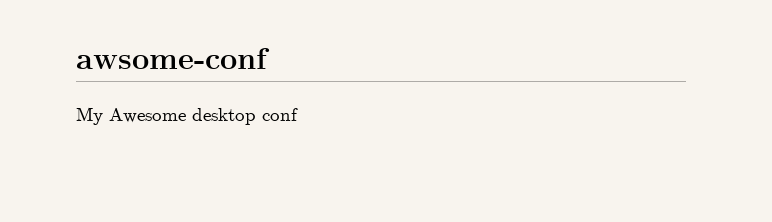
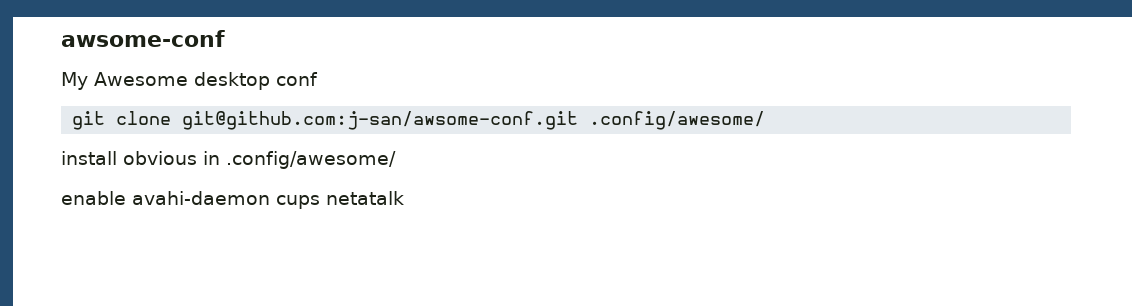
+ git clone git@github.com:j-san/awsome-conf.git .config/awesome/
+ install obvious in .config/awesome/
+ enable avahi-daemon cups netatalk

